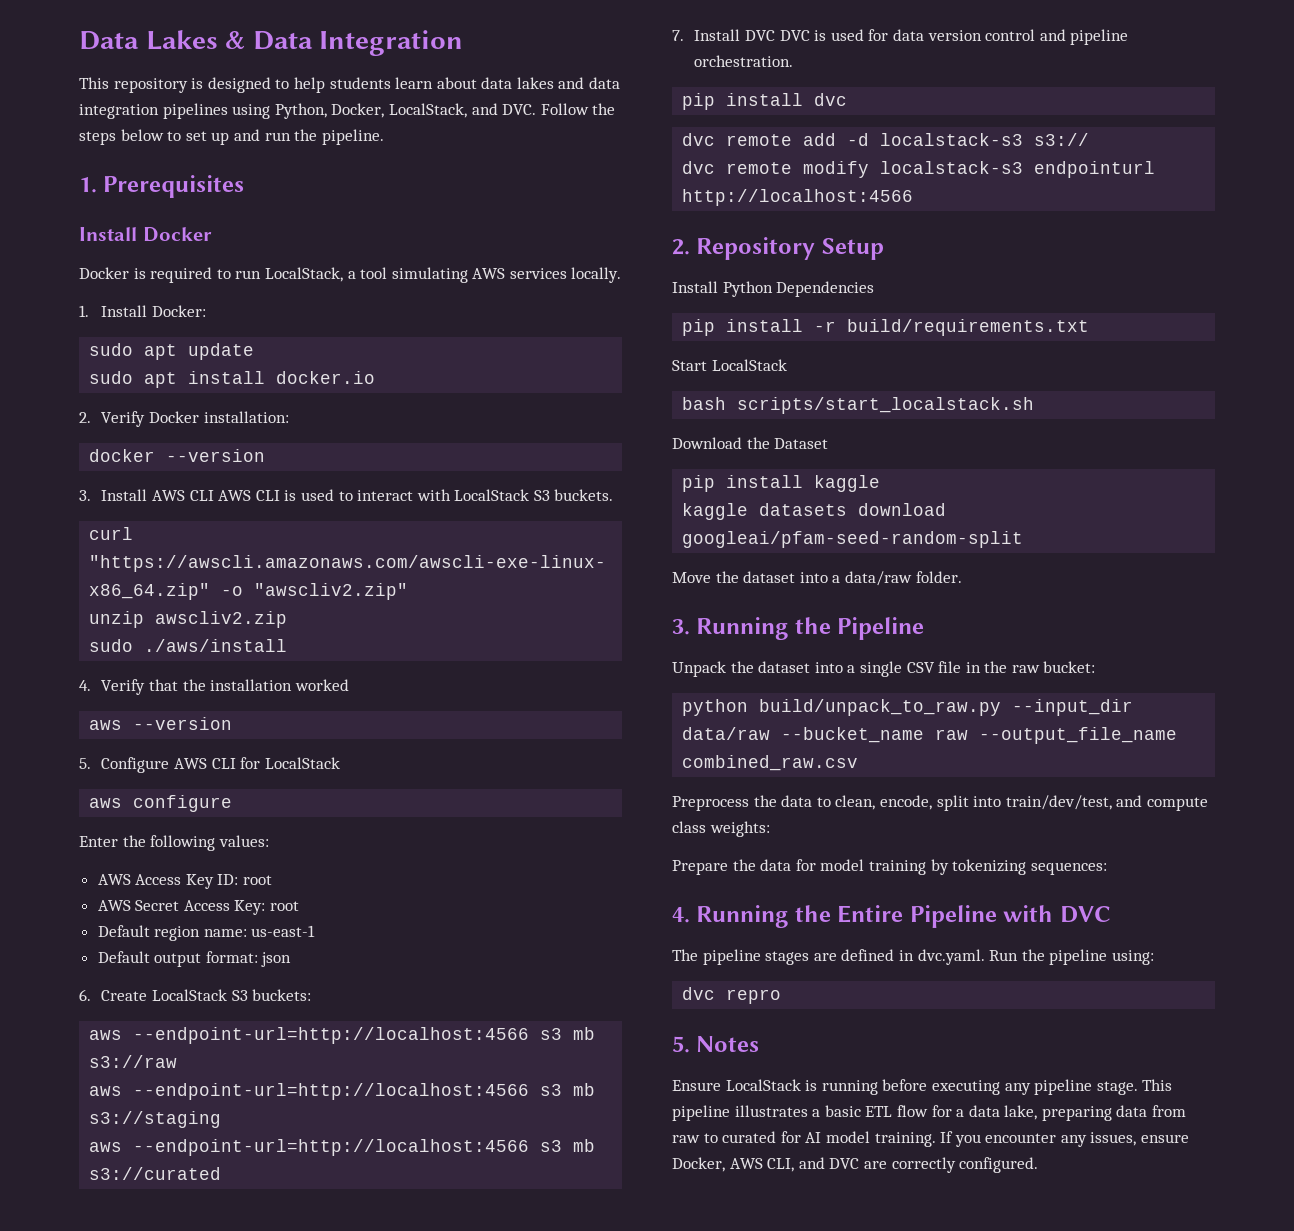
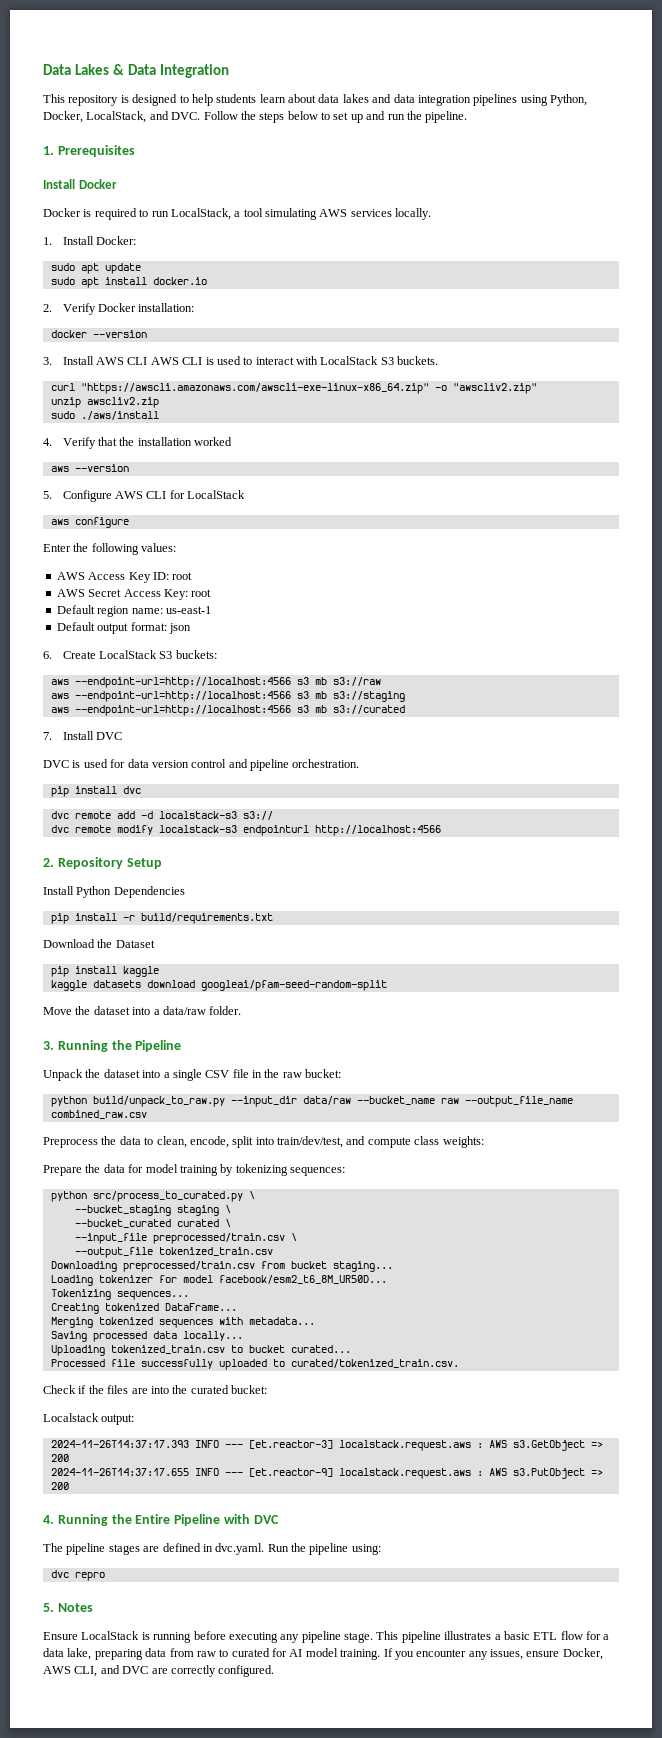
- 7. Install DVC DVC is used for data version control and pipeline orchestration.
+ 7. Install DVC
+ DVC is used for data version control and pipeline orchestration.
- Start LocalStack
- bash scripts/start_localstack.sh
+ python src/process_to_curated.py \
+ --bucket_staging staging \
+ --bucket_curated curated \
+ --input_file preprocessed/train.csv \
+ --output_file tokenized_train.csv
+ Downloading preprocessed/train.csv from bucket staging...
+ Loading tokenizer for model facebook/esm2_t6_8M_UR50D...
+ Tokenizing sequences...
+ Creating tokenized DataFrame...
+ Merging tokenized sequences with metadata...
+ Saving processed data locally...
+ Uploading tokenized_train.csv to bucket curated...
+ Processed file successfully uploaded to curated/tokenized_train.csv.
+ Check if the files are into the curated bucket:
+ Localstack output:
+ 2024-11-26T14:37:17.393 INFO --- [et.reactor-3] localstack.request.aws : AWS s3.GetObject => 200
+ 2024-11-26T14:37:17.655 INFO --- [et.reactor-9] localstack.request.aws : AWS s3.PutObject => 200

